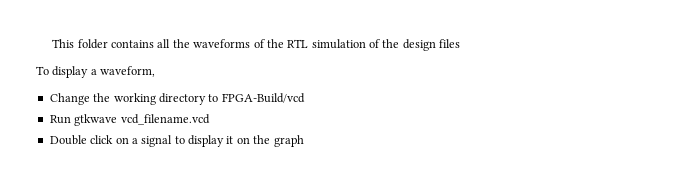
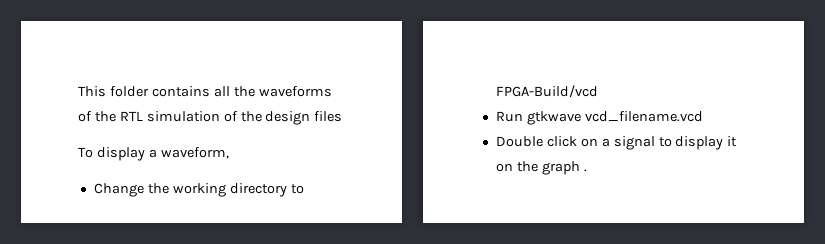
- Double click on a signal to display it on the graph
+ Double click on a signal to display it on the graph .

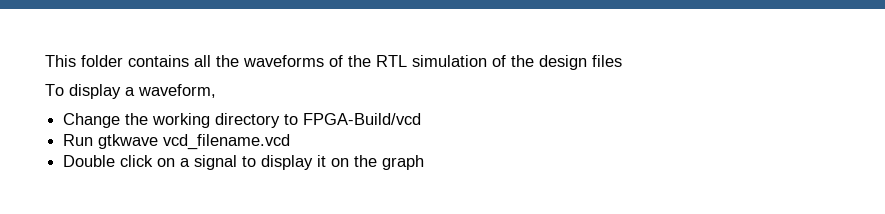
- Double click on a signal to display it on the graph .
+ Double click on a signal to display it on the graph

